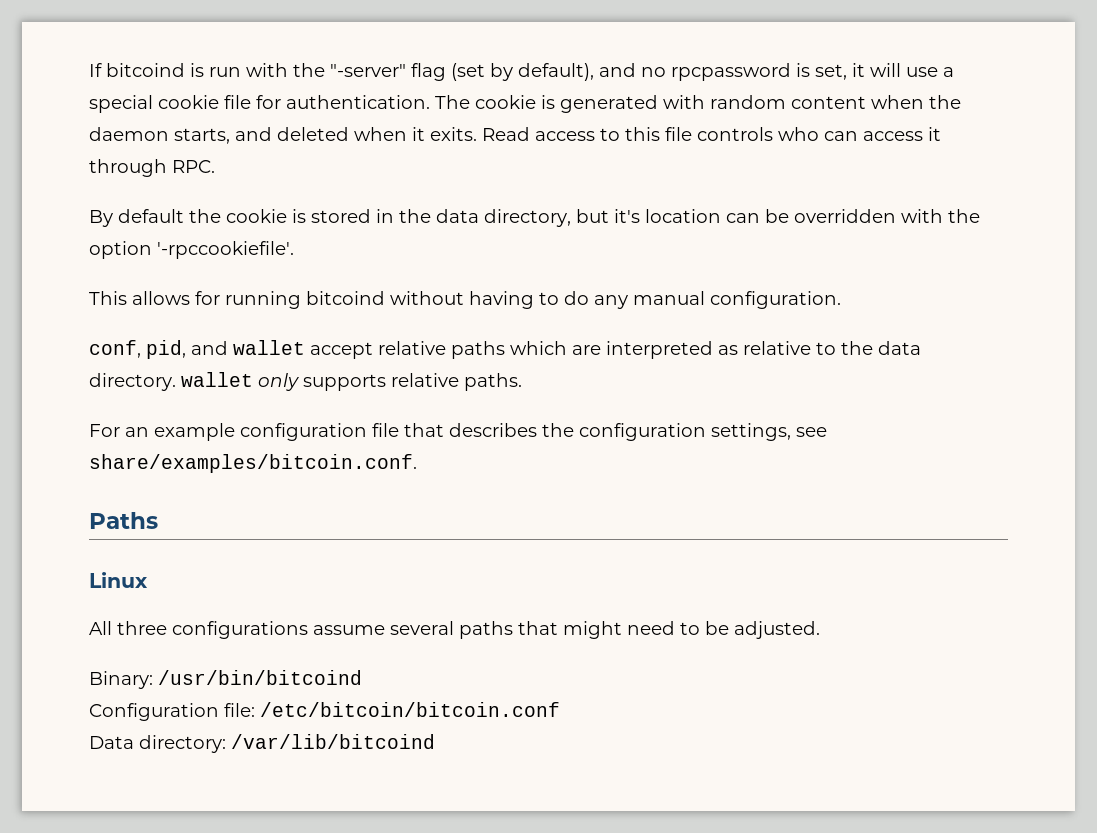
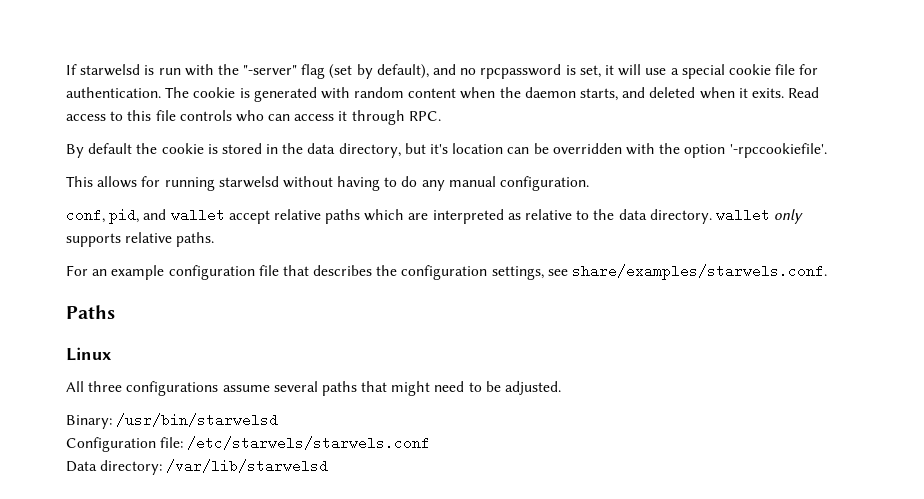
- If bitcoind is run with the "-server" flag (set by default), and no rpcpassword is set, it will use a special cookie file for authentication.
+ If starwelsd is run with the "-server" flag (set by default), and no rpcpassword is set, it will use a special cookie file for authentication.
- This allows for running bitcoind without having to do any manual configuration.
+ This allows for running starwelsd without having to do any manual configuration.
- For an example configuration file that describes the configuration settings, see share/examples/bitcoin.conf.
+ For an example configuration file that describes the configuration settings, see share/examples/starwels.conf.
- Binary: /usr/bin/bitcoind
+ Binary: /usr/bin/starwelsd
- Configuration file: /etc/bitcoin/bitcoin.conf
+ Configuration file: /etc/starwels/starwels.conf
- Data directory: /var/lib/bitcoind
+ Data directory: /var/lib/starwelsd

